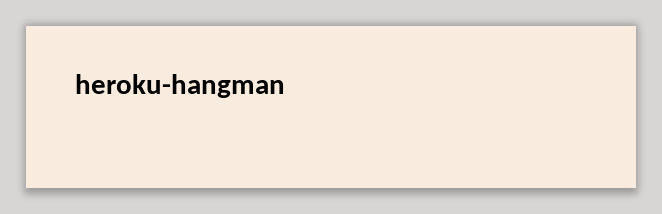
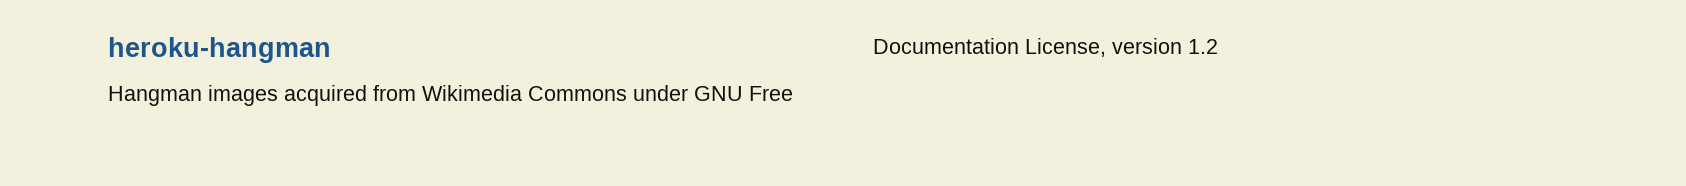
+ Hangman images acquired from Wikimedia Commons under GNU Free Documentation License, version 1.2

